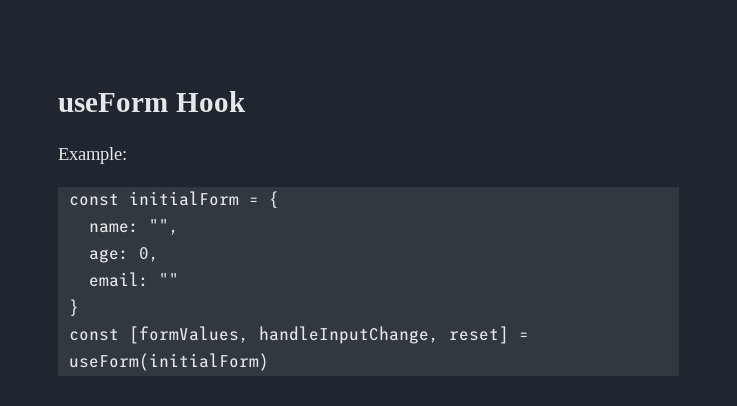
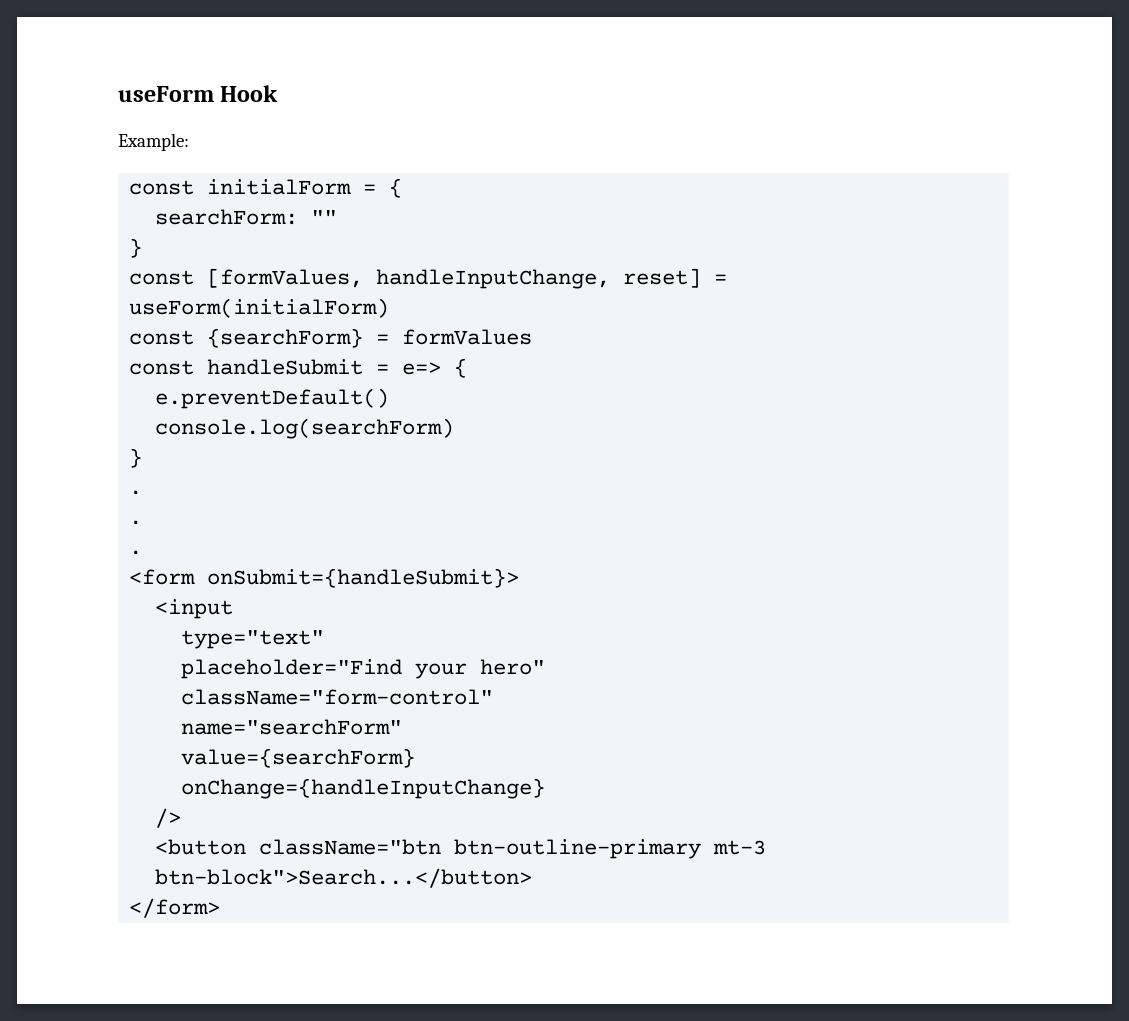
- name: "",
- age: 0,
- email: ""
+ searchForm: ""
+ const {searchForm} = formValues
+ const handleSubmit = e=> {
+ e.preventDefault()
+ console.log(searchForm)
+ }
+ .
+ .
+ .
+ <form onSubmit={handleSubmit}>
+ <input
+ type="text"
+ placeholder="Find your hero"
+ className="form-control"
+ name="searchForm"
+ value={searchForm}
+ onChange={handleInputChange}
+ />
+ <button className="btn btn-outline-primary mt-3 btn-block">Search...</button>
+ </form>

